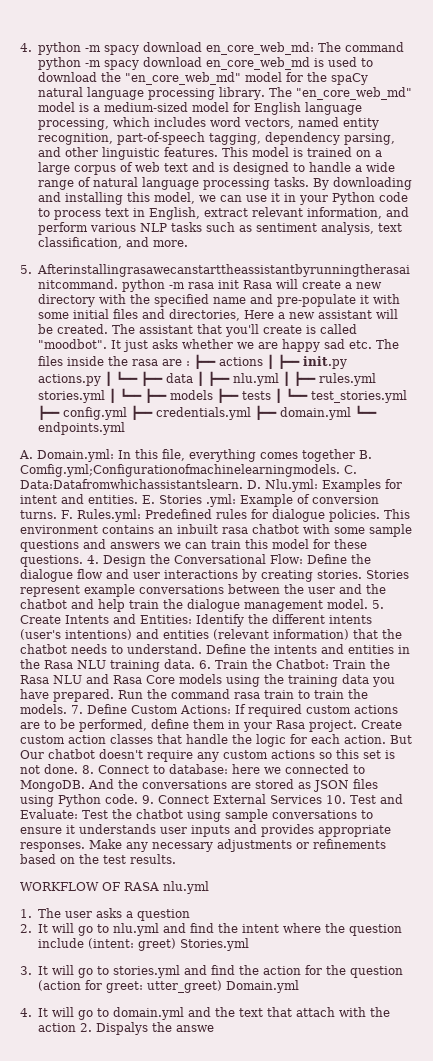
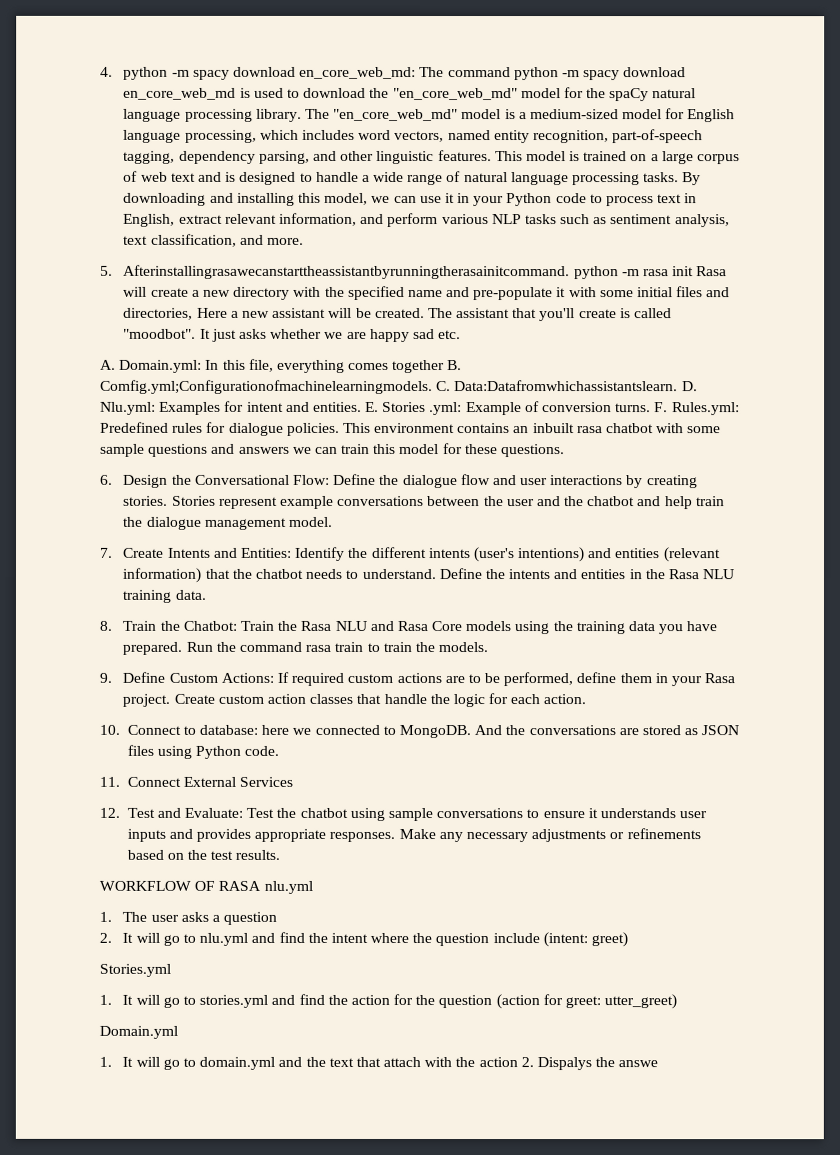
- It just asks whether we are happy sad etc. The files inside the rasa are : ┣━━ actions ┃ ┣━━ init.py actions.py ┃ ┗━━ ┣━━ data ┃ ┣━━ nlu.yml ┃ ┣━━ rules.yml stories.yml ┃ ┗━━ ┣━━ models ┣━━ tests ┃ ┗━━ test_stories.yml ┣━━ config.yml ┣━━ credentials.yml ┣━━ domain.yml ┗━━ endpoints.yml
+ It just asks whether we are happy sad etc.
- This environment contains an inbuilt rasa chatbot with some sample questions and answers we can train this model for these questions. 4. Design the Conversational Flow: Define the dialogue flow and user interactions by creating stories.
+ This environment contains an inbuilt rasa chatbot with some sample questions and answers we can train this model for these questions.
+ 6. Design the Conversational Flow: Define the dialogue flow and user interactions by creating stories.
- Stories represent example conversations between the user and the chatbot and help train the dialogue management model. 5. Create Intents and Entities: Identify the different intents (user's intentions) and entities (relevant information) that the chatbot needs to understand.
+ Stories represent example conversations between the user and the chatbot and help train the dialogue management model.
+ 7. Create Intents and Entities: Identify the different intents (user's intentions) and entities (relevant information) that the chatbot needs to understand.
- Define the intents and entities in the Rasa NLU training data. 6. Train the Chatbot: Train the Rasa NLU and Rasa Core models using the training data you have prepared.
+ Define the intents and entities in the Rasa NLU training data.
+ 8. Train the Chatbot: Train the Rasa NLU and Rasa Core models using the training data you have prepared.
- Run the command rasa train to train the models. 7. Define Custom Actions: If required custom actions are to be performed, define them in your Rasa project.
+ Run the command rasa train to train the models.
+ 9. Define Custom Actions: If required custom actions are to be performed, define them in your Rasa project.
- Create custom action classes that handle the logic for each action. But Our chatbot doesn't require any custom actions so this set is not done. 8. Connect to database: here we connected to MongoDB.
+ Create custom action classes that handle the logic for each action.
+ 10. Connect to database: here we connected to MongoDB.
- And the conversations are stored as JSON files using Python code. 9. Connect External Services 10. Test and Evaluate: Test the chatbot using sample conversations to ensure it understands user inputs and provides appropriate responses.
+ And the conversations are stored as JSON files using Python code.
+ 11. Connect External Services
+ 12. Test and Evaluate: Test the chatbot using sample conversations to ensure it understands user inputs and provides appropriate responses.
- 2. It will go to nlu.yml and find the intent where the question include (intent: greet) Stories.yml
+ 2. It will go to nlu.yml and find the intent where the question include (intent: greet)
+ Stories.yml
- 3. It will go to stories.yml and find the action for the question (action for greet: utter_greet) Domain.yml
+ 1. It will go to stories.yml and find the action for the question (action for greet: utter_greet)
+ Domain.yml
- 4. It will go to domain.yml and the text that attach with the action 2. Dispalys the answe
+ 1. It will go to domain.yml and the text that attach with the action 2. Dispalys the answe

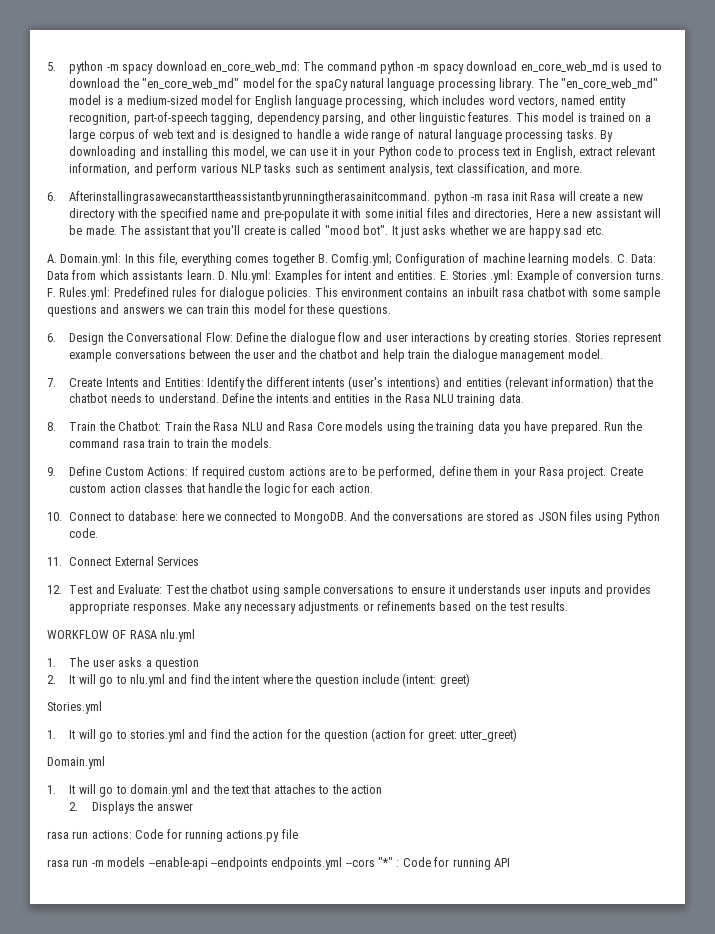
- 4. python -m spacy download en_core_web_md: The command python -m spacy download en_core_web_md is used to download the "en_core_web_md" model for the spaCy natural language processing library.
+ 5. python -m spacy download en_core_web_md: The command python -m spacy download en_core_web_md is used to download the "en_core_web_md" model for the spaCy natural language processing library.
- 5. Afterinstallingrasawecanstarttheassistantbyrunningtherasainitcommand. python -m rasa init Rasa will create a new directory with the specified name and pre-populate it with some initial files and directories, Here a new assistant will be created.
+ 6. Afterinstallingrasawecanstarttheassistantbyrunningtherasainitcommand. python -m rasa init Rasa will create a new directory with the specified name and pre-populate it with some initial files and directories, Here a new assistant will be made.
- The assistant that you'll create is called "moodbot".
+ The assistant that you'll create is called "mood bot".
- A. Domain.yml: In this file, everything comes together B. Comfig.yml;Configurationofmachinelearningmodels. C. Data:Datafromwhichassistantslearn.
+ A. Domain.yml: In this file, everything comes together B. Comfig.yml; Configuration of machine learning models. C. Data: Data from which assistants learn.
- 1. It will go to domain.yml and the text that attach with the action 2. Dispalys the answe
+ 1. It will go to domain.yml and the text that attaches to the action
+ 2. Displays the answer
+ rasa run actions: Code for running actions.py file
+ rasa run -m models --enable-api --endpoints endpoints.yml --cors "*" : Code for running API

